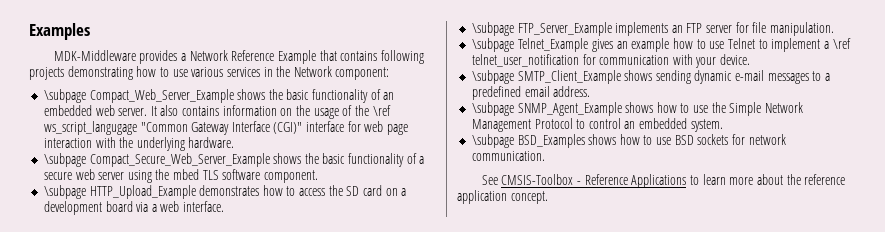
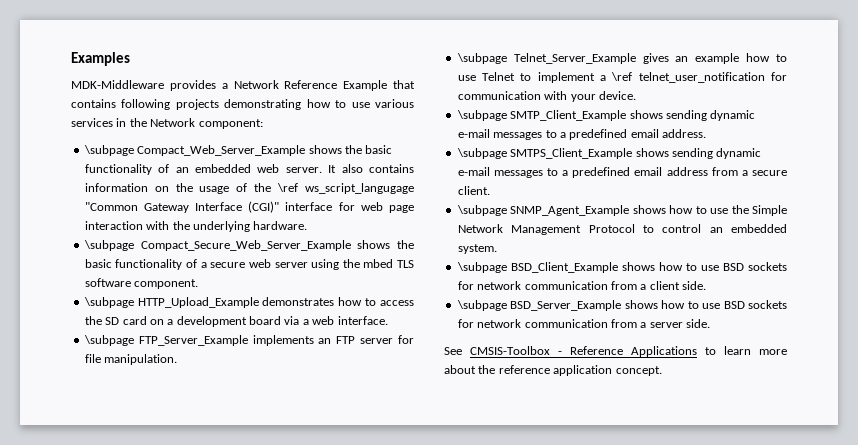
- \subpage Telnet_Example gives an example how to use Telnet to implement a \ref telnet_user_notification for communication with your device.
+ \subpage Telnet_Server_Example gives an example how to use Telnet to implement a \ref telnet_user_notification for communication with your device.
+ \subpage SMTPS_Client_Example shows sending dynamic e-mail messages to a predefined email address from a secure client.
- \subpage BSD_Examples shows how to use BSD sockets for network communication.
+ \subpage BSD_Client_Example shows how to use BSD sockets for network communication from a client side.
+ \subpage BSD_Server_Example shows how to use BSD sockets for network communication from a server side.

